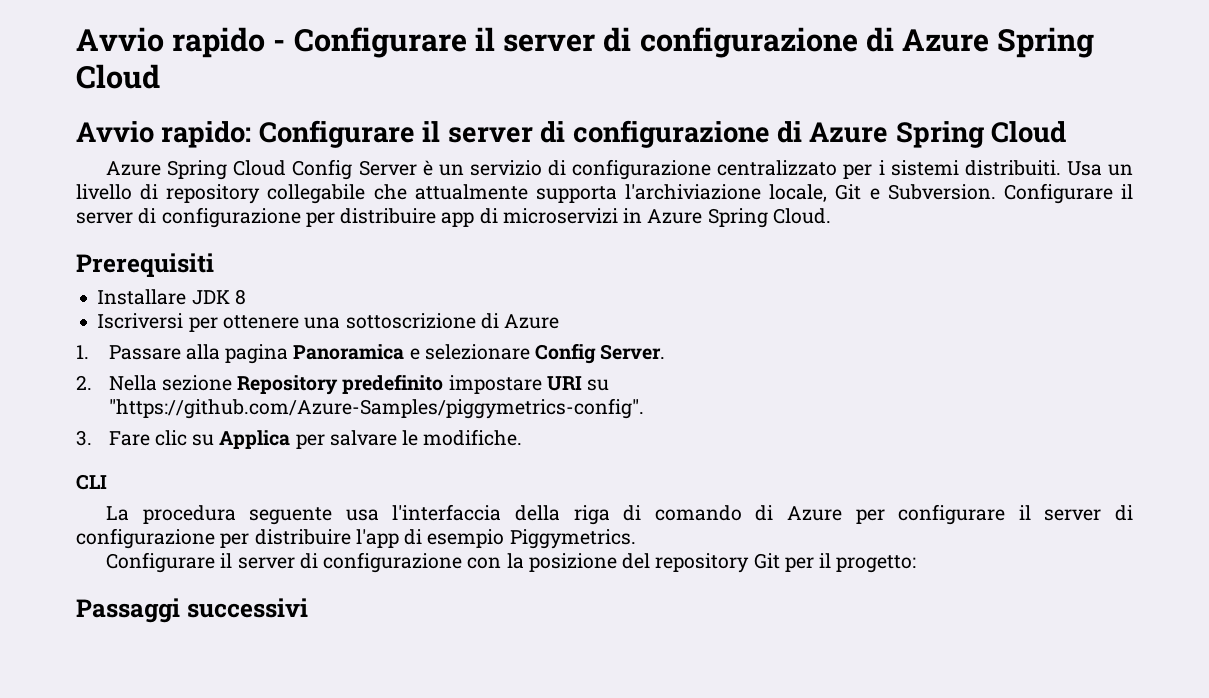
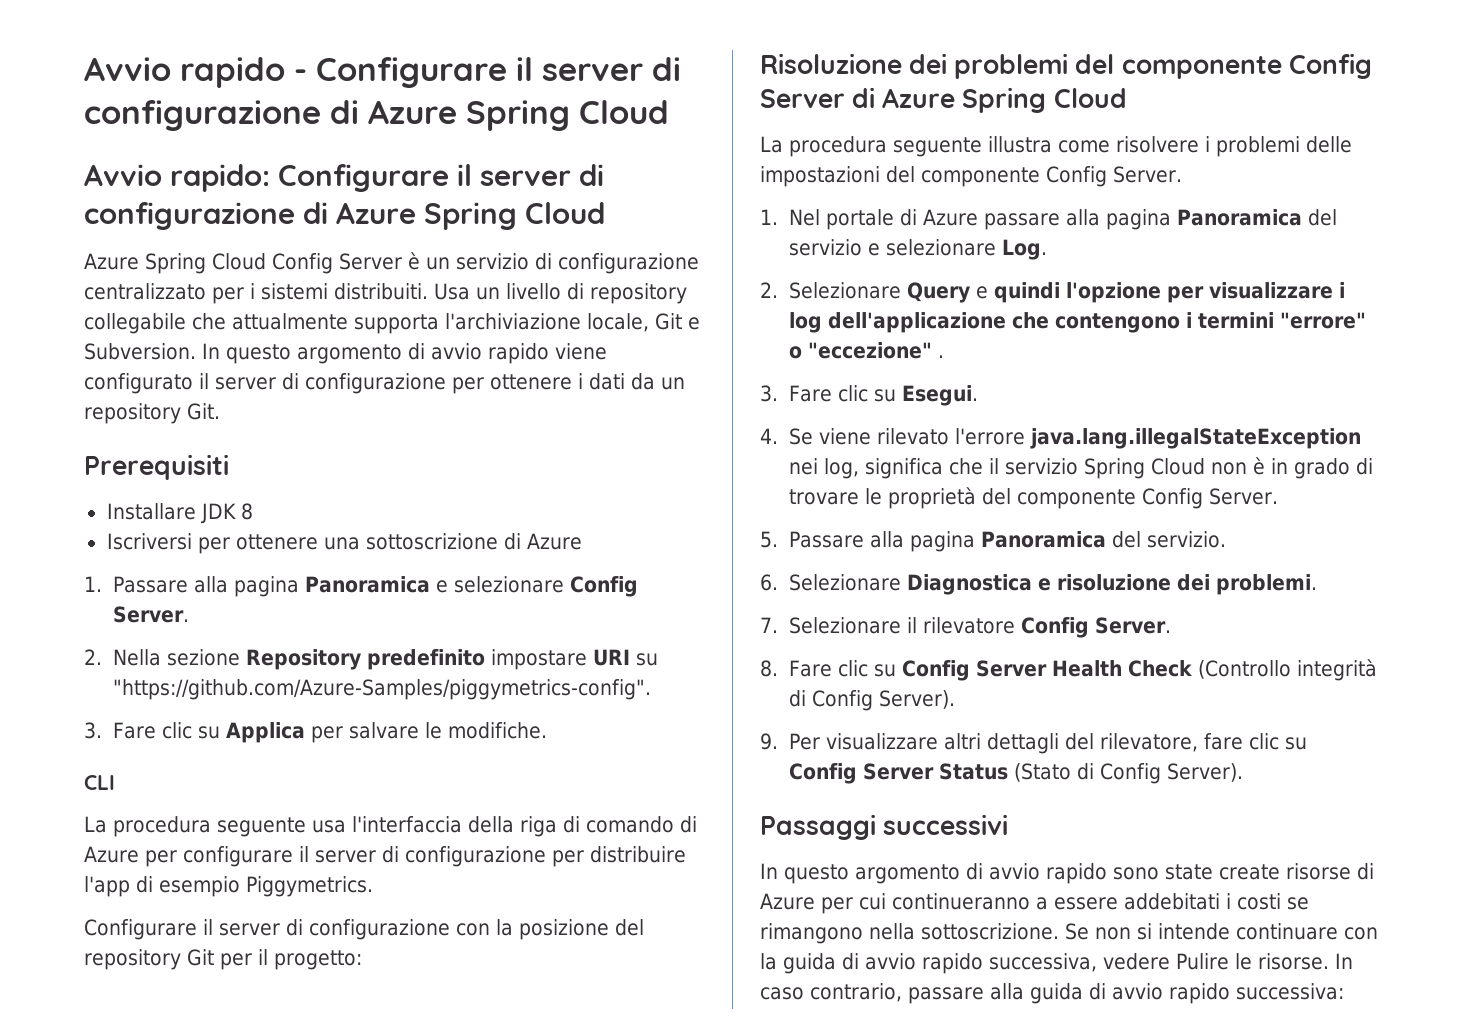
- Configurare il server di configurazione per distribuire app di microservizi in Azure Spring Cloud.
+ In questo argomento di avvio rapido viene configurato il server di configurazione per ottenere i dati da un repository Git.
+ Risoluzione dei problemi del componente Config Server di Azure Spring Cloud
+ La procedura seguente illustra come risolvere i problemi delle impostazioni del componente Config Server.
+ 1. Nel portale di Azure passare alla pagina Panoramica del servizio e selezionare Log.
+ 2. Selezionare Query e quindi l'opzione per visualizzare i log dell'applicazione che contengono i termini "errore" o "eccezione" .
+ 3. Fare clic su Esegui.
+ 4. Se viene rilevato l'errore java.lang.illegalStateException nei log, significa che il servizio Spring Cloud non è in grado di trovare le proprietà del componente Config Server.
+ 5. Passare alla pagina Panoramica del servizio.
+ 6. Selezionare Diagnostica e risoluzione dei problemi.
+ 7. Selezionare il rilevatore Config Server.
+ 8. Fare clic su Config Server Health Check (Controllo integrità di Config Server).
+ 9. Per visualizzare altri dettagli del rilevatore, fare clic su Config Server Status (Stato di Config Server).
  Passaggi successivi
+ In questo argomento di avvio rapido sono state create risorse di Azure per cui continueranno a essere addebitati i costi se rimangono nella sottoscrizione. Se non si intende continuare con la guida di avvio rapido successiva, vedere Pulire le risorse. In caso contrario, passare alla guida di avvio rapido successiva:

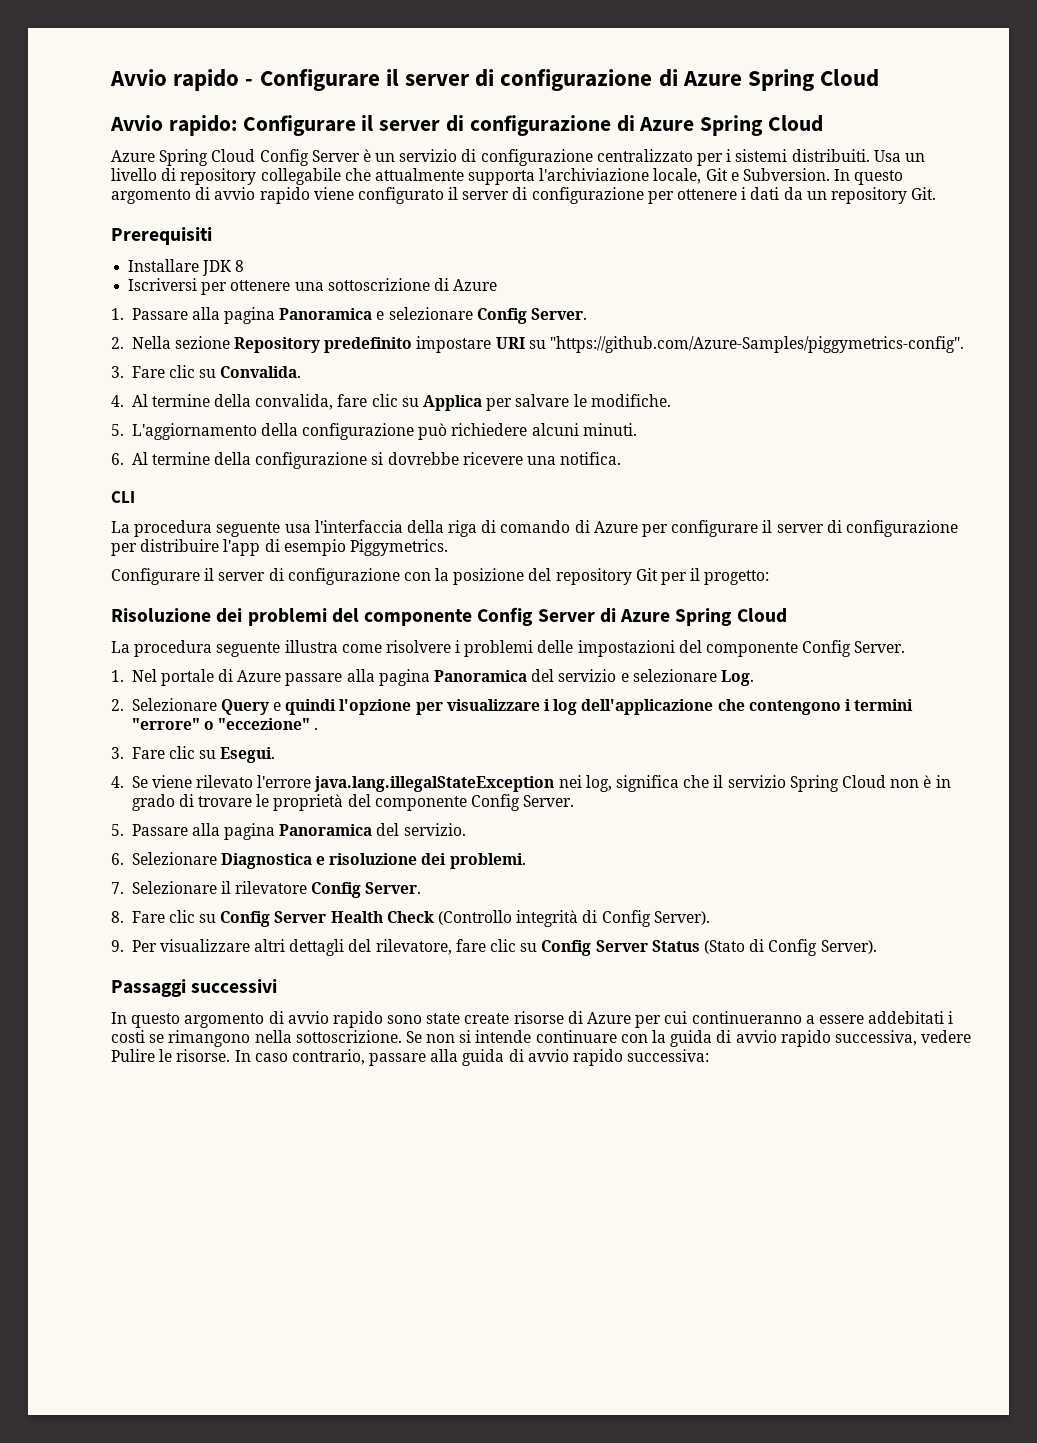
- 3. Fare clic su Applica per salvare le modifiche.
+ 3. Fare clic su Convalida.
+ 4. Al termine della convalida, fare clic su Applica per salvare le modifiche.
+ 5. L'aggiornamento della configurazione può richiedere alcuni minuti.
+ 6. Al termine della configurazione si dovrebbe ricevere una notifica.

